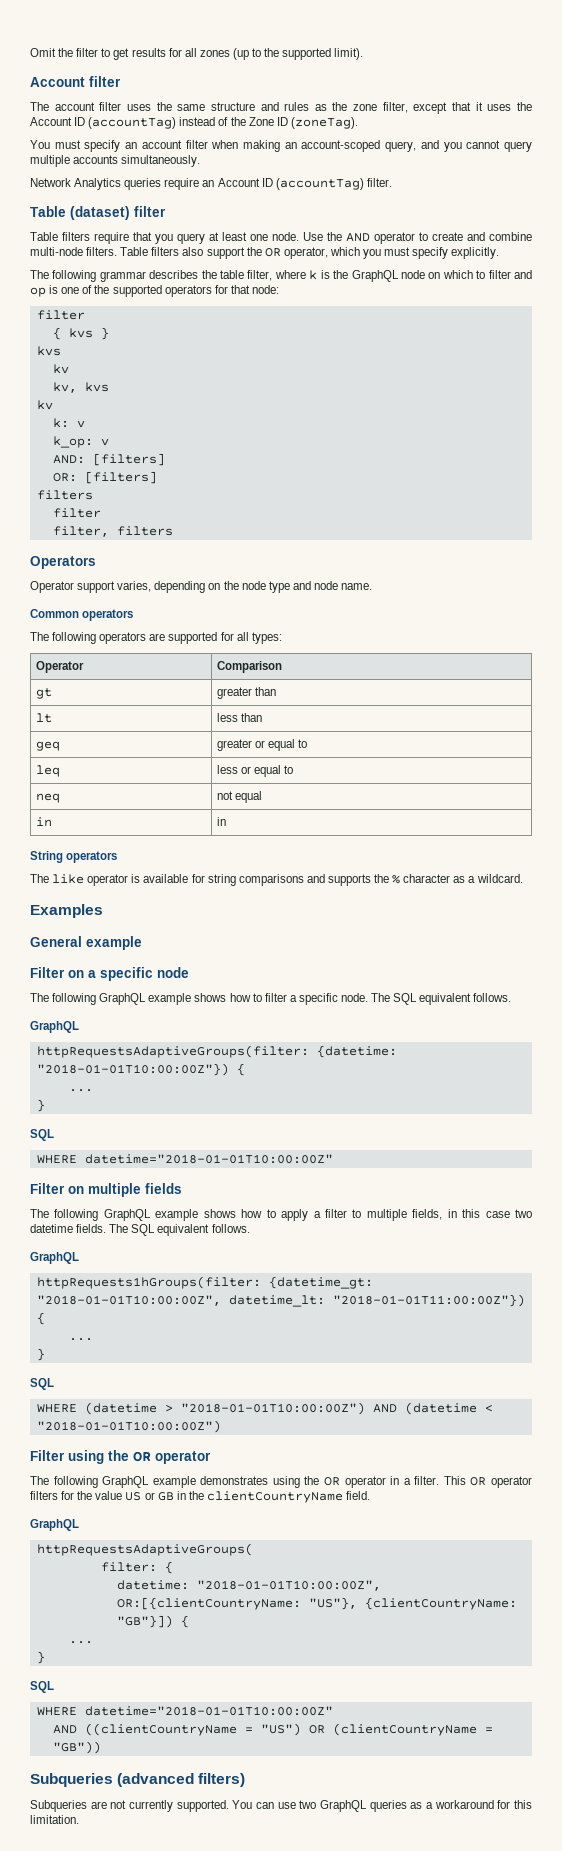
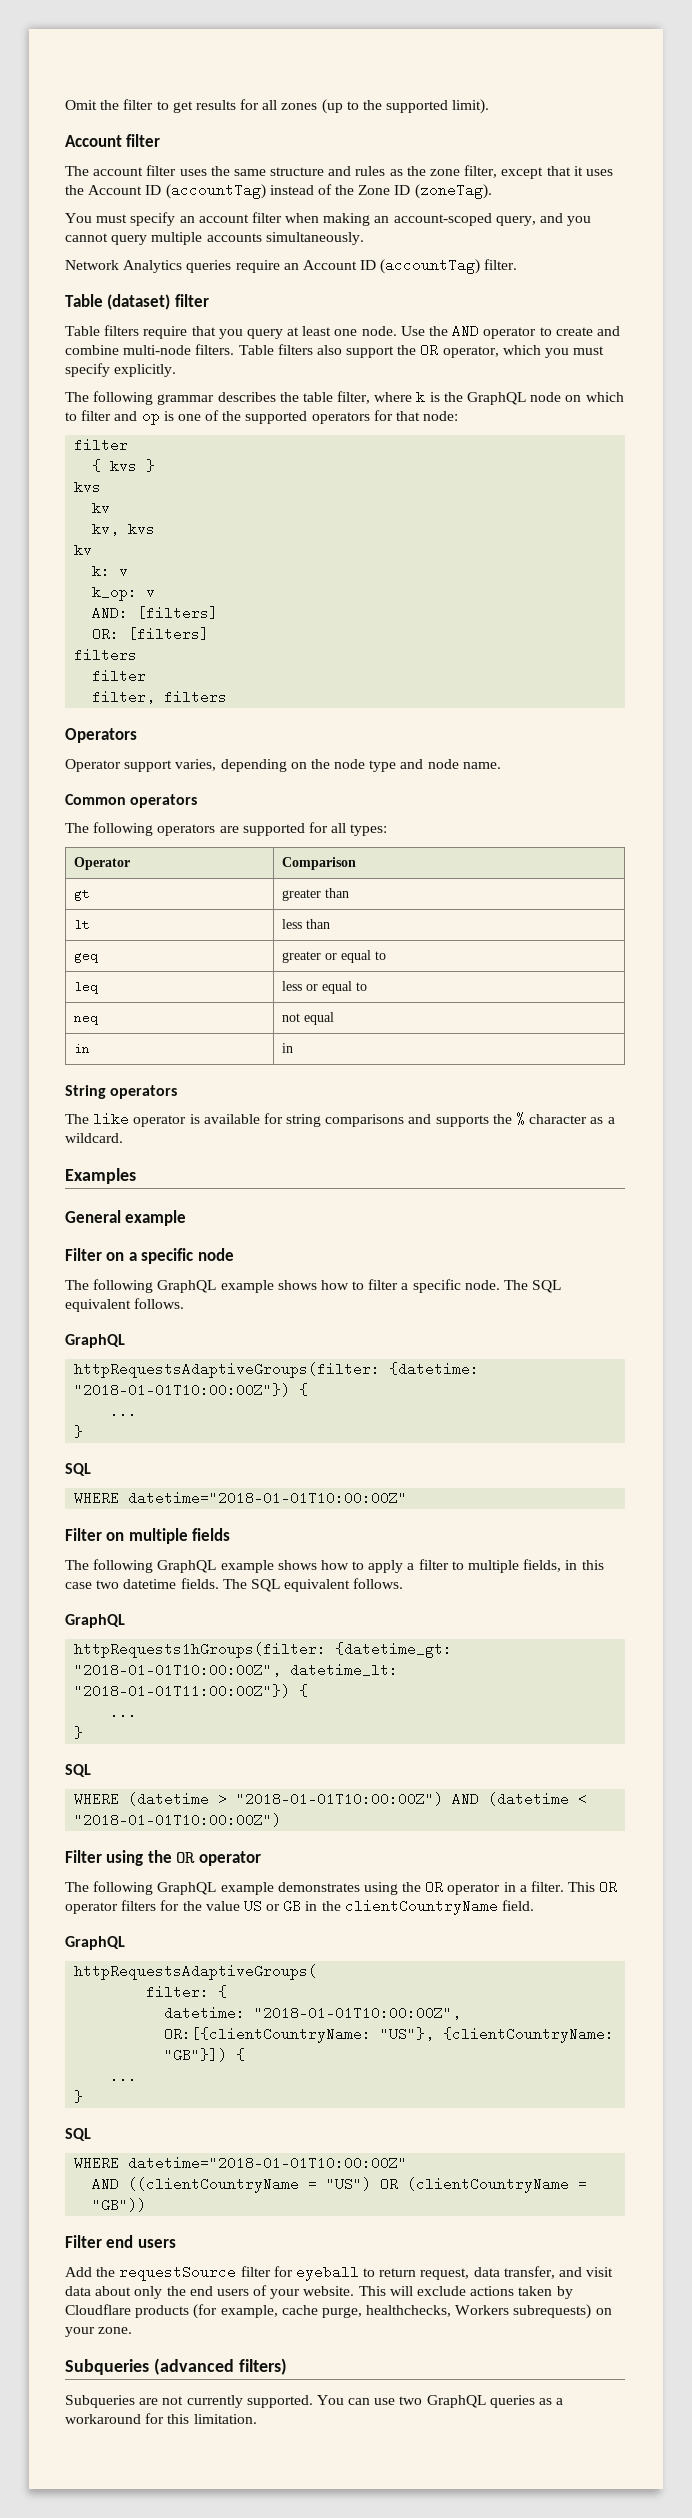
+ Filter end users
+ Add the requestSource filter for eyeball to return request, data transfer, and visit data about only the end users of your website. This will exclude actions taken by Cloudflare products (for example, cache purge, healthchecks, Workers subrequests) on your zone.

